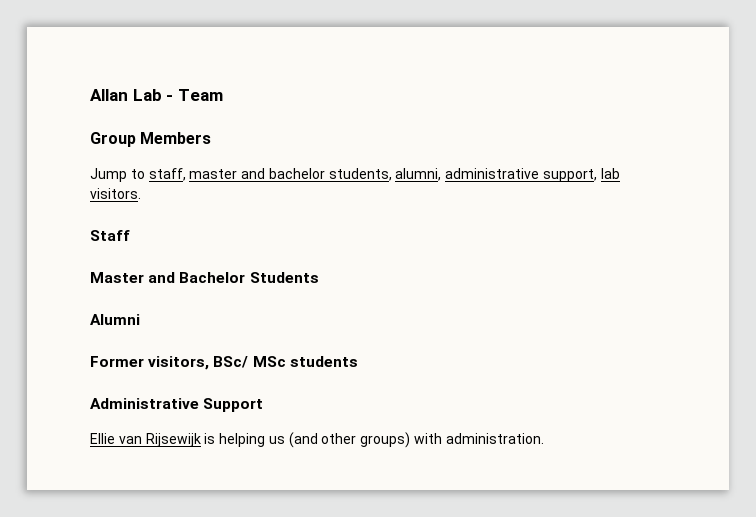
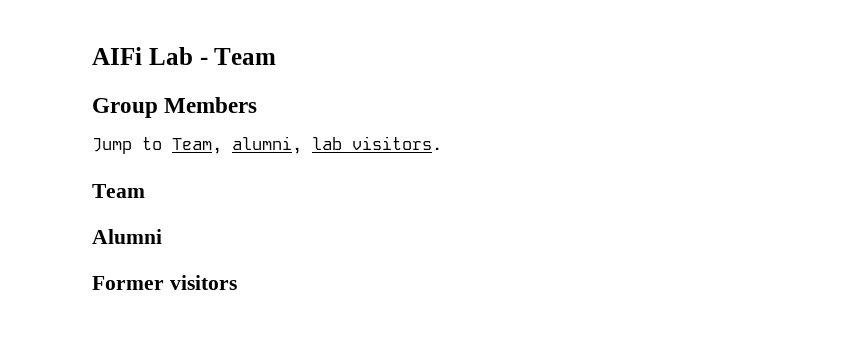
- Allan Lab - Team
+ AIFi Lab - Team
- Jump to staff, master and bachelor students, alumni, administrative support, lab visitors.
- Staff
- Master and Bachelor Students
+ Jump to Team, alumni, lab visitors.
+ Team
  Alumni
- Former visitors, BSc/ MSc students
- Administrative Support
- Ellie van Rijsewijk is helping us (and other groups) with administration.
+ Former visitors

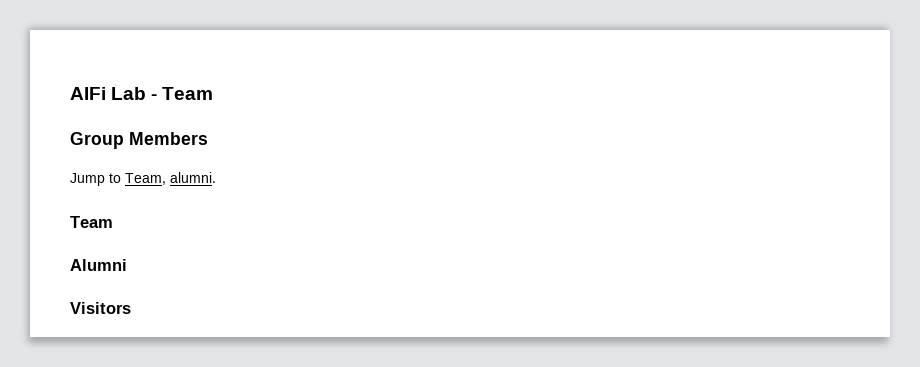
- Jump to Team, alumni, lab visitors.
+ Jump to Team, alumni.
- Former visitors
+ Visitors

